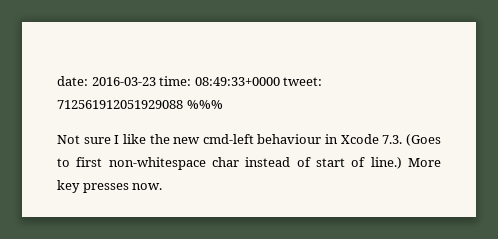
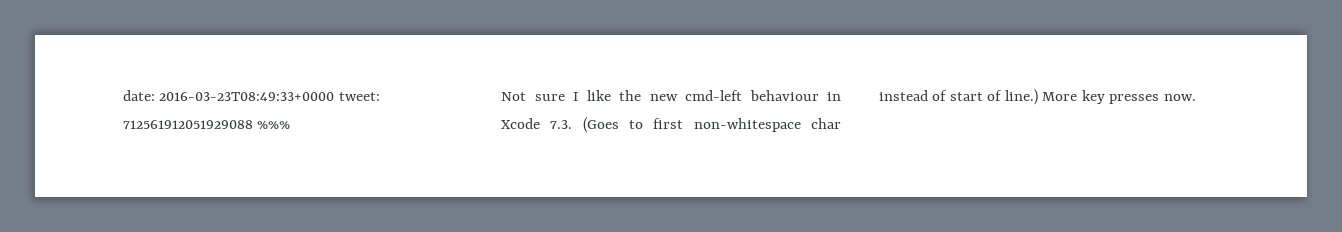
- date: 2016-03-23 time: 08:49:33+0000 tweet: 712561912051929088 %%%
+ date: 2016-03-23T08:49:33+0000 tweet: 712561912051929088 %%%

